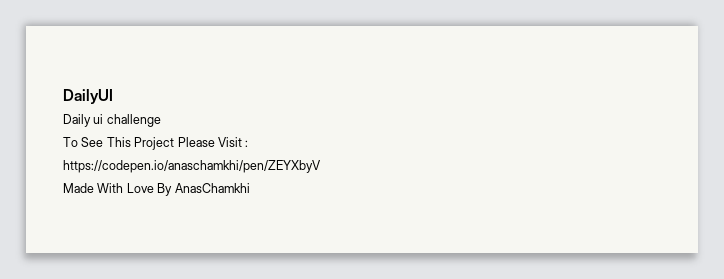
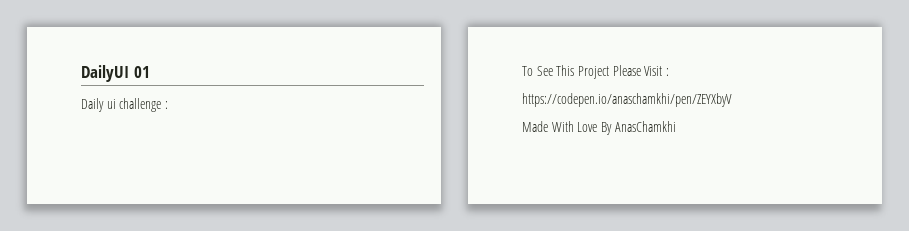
- DailyUI
+ DailyUI 01
- Daily ui challenge
+ Daily ui challenge :

